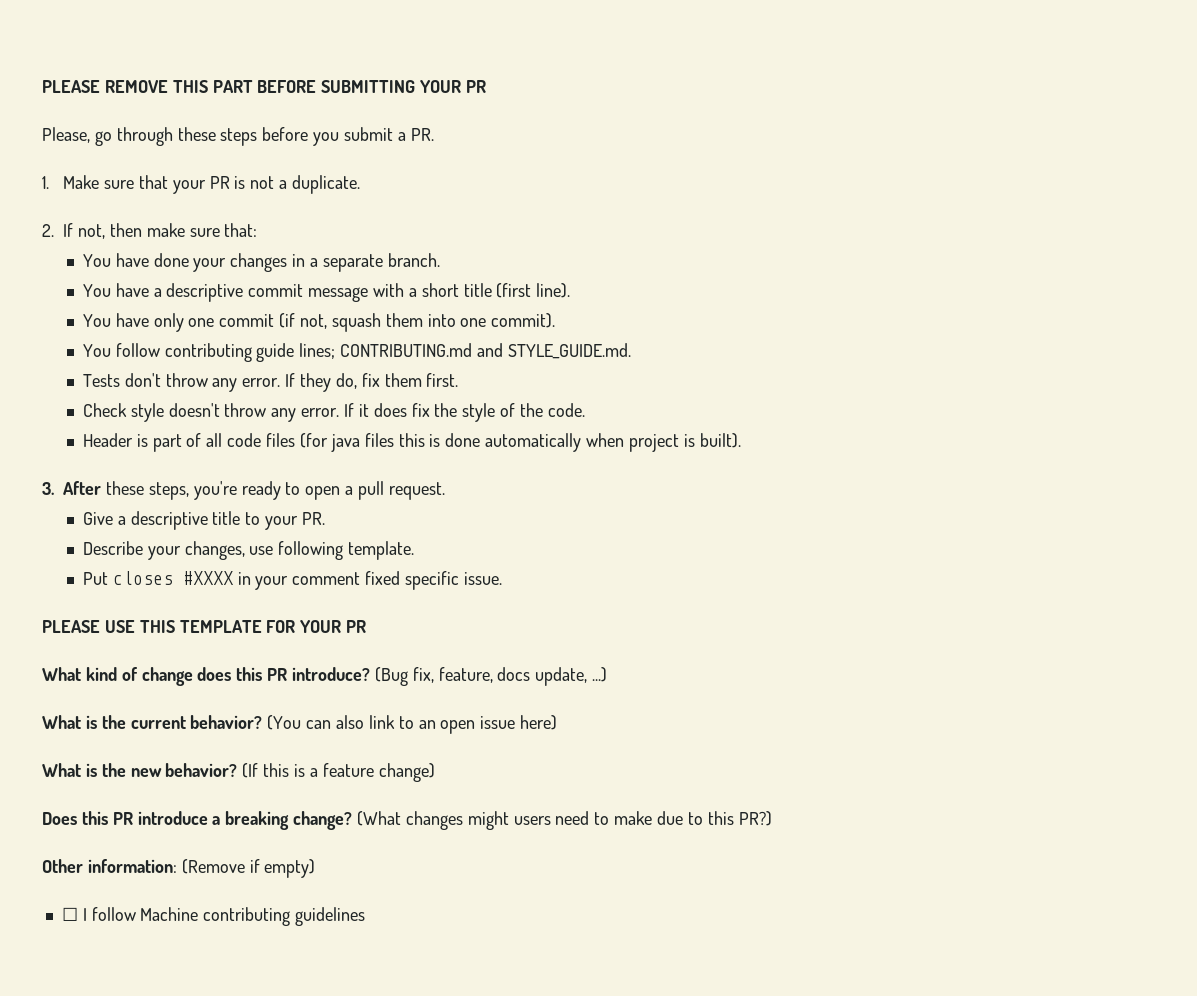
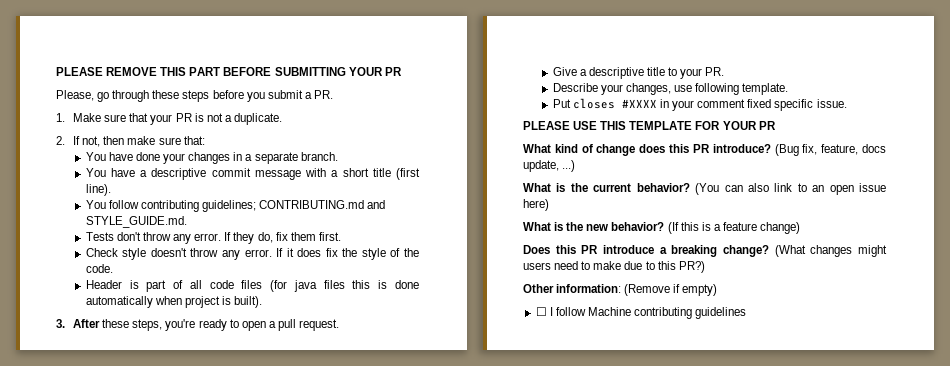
- You have only one commit (if not, squash them into one commit).
- You follow contributing guide lines; CONTRIBUTING.md and STYLE_GUIDE.md.
+ You follow contributing guidelines; CONTRIBUTING.md and STYLE_GUIDE.md.

